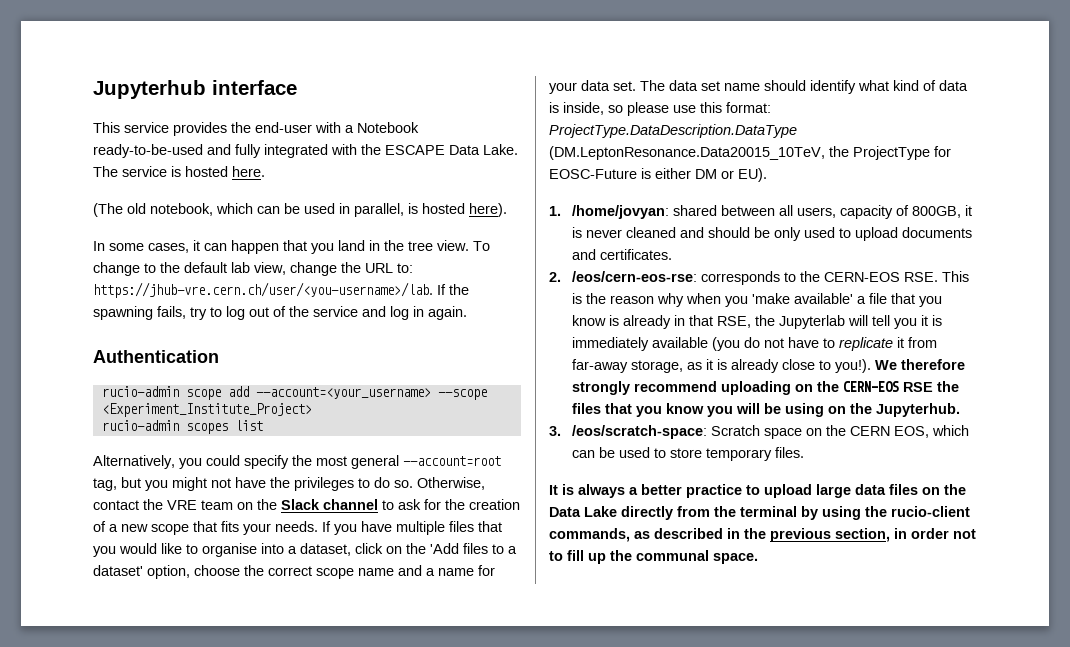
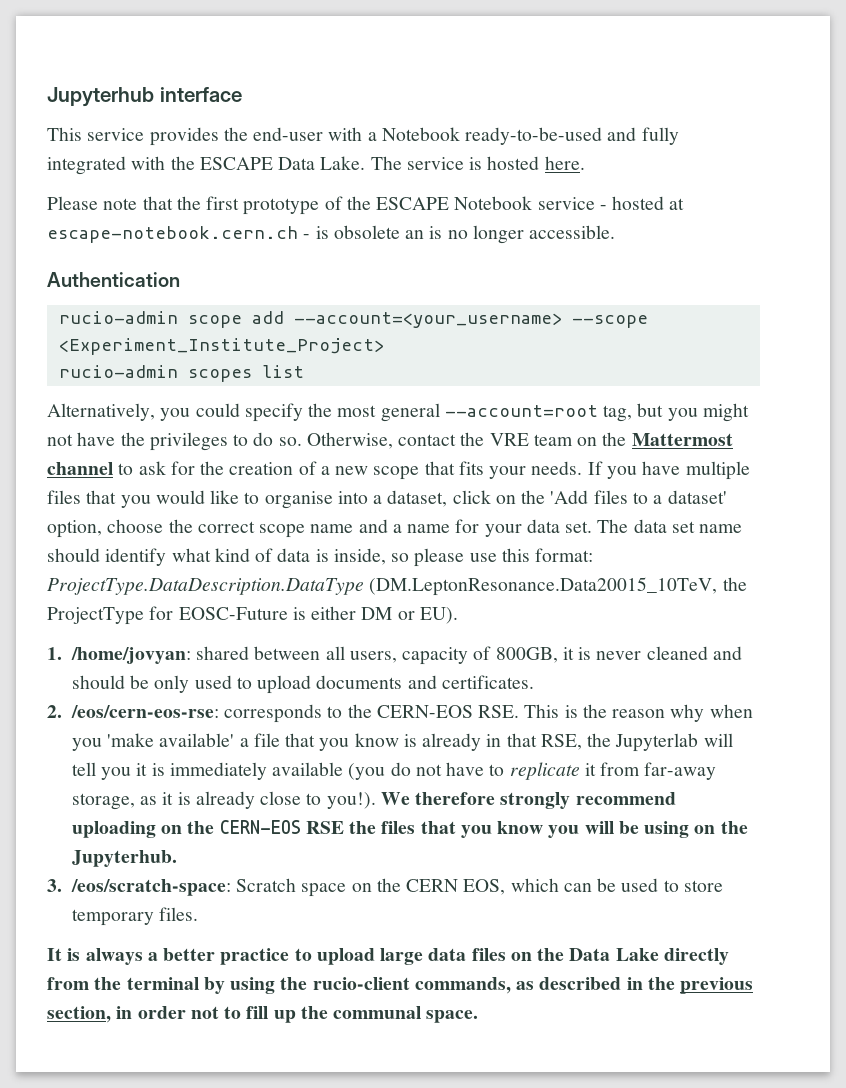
- (The old notebook, which can be used in parallel, is hosted here).
- In some cases, it can happen that you land in the tree view. To change to the default lab view, change the URL to: https://jhub-vre.cern.ch/user/<you-username>/lab. If the spawning fails, try to log out of the service and log in again.
+ Please note that the first prototype of the ESCAPE Notebook service - hosted at escape-notebook.cern.ch - is obsolete an is no longer accessible.
- Otherwise, contact the VRE team on the Slack channel to ask for the creation of a new scope that fits your needs.
+ Otherwise, contact the VRE team on the Mattermost channel to ask for the creation of a new scope that fits your needs.

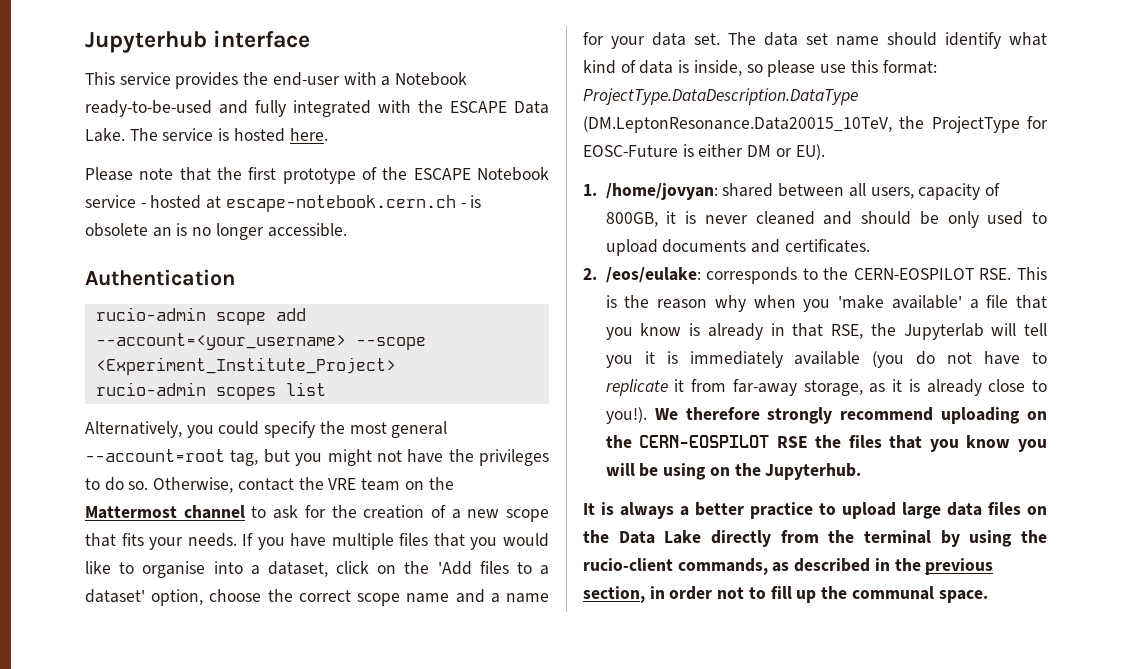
- 2. /eos/cern-eos-rse: corresponds to the CERN-EOS RSE. This is the reason why when you 'make available' a file that you know is already in that RSE, the Jupyterlab will tell you it is immediately available (you do not have to replicate it from far-away storage, as it is already close to you!).
+ 2. /eos/eulake: corresponds to the CERN-EOSPILOT RSE. This is the reason why when you 'make available' a file that you know is already in that RSE, the Jupyterlab will tell you it is immediately available (you do not have to replicate it from far-away storage, as it is already close to you!).
- We therefore strongly recommend uploading on the CERN-EOS RSE the files that you know you will be using on the Jupyterhub.
+ We therefore strongly recommend uploading on the CERN-EOSPILOT RSE the files that you know you will be using on the Jupyterhub.
- 3. /eos/scratch-space: Scratch space on the CERN EOS, which can be used to store temporary files.

